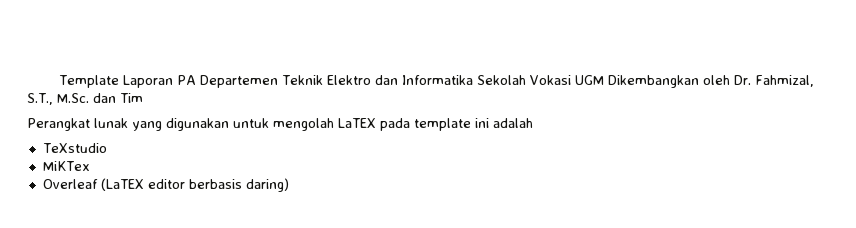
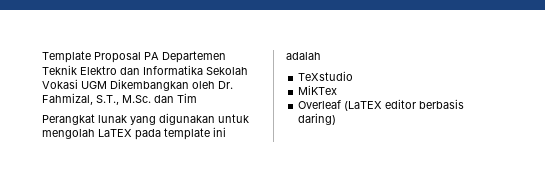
- Template Laporan PA Departemen Teknik Elektro dan Informatika Sekolah Vokasi UGM Dikembangkan oleh Dr. Fahmizal, S.T., M.Sc. dan Tim
+ Template Proposal PA Departemen Teknik Elektro dan Informatika Sekolah Vokasi UGM Dikembangkan oleh Dr. Fahmizal, S.T., M.Sc. dan Tim

